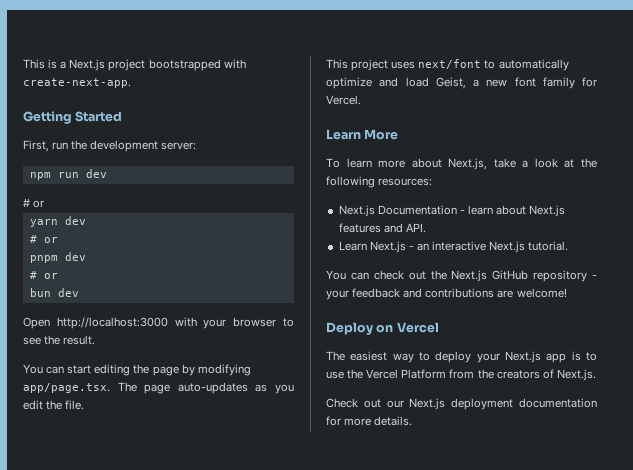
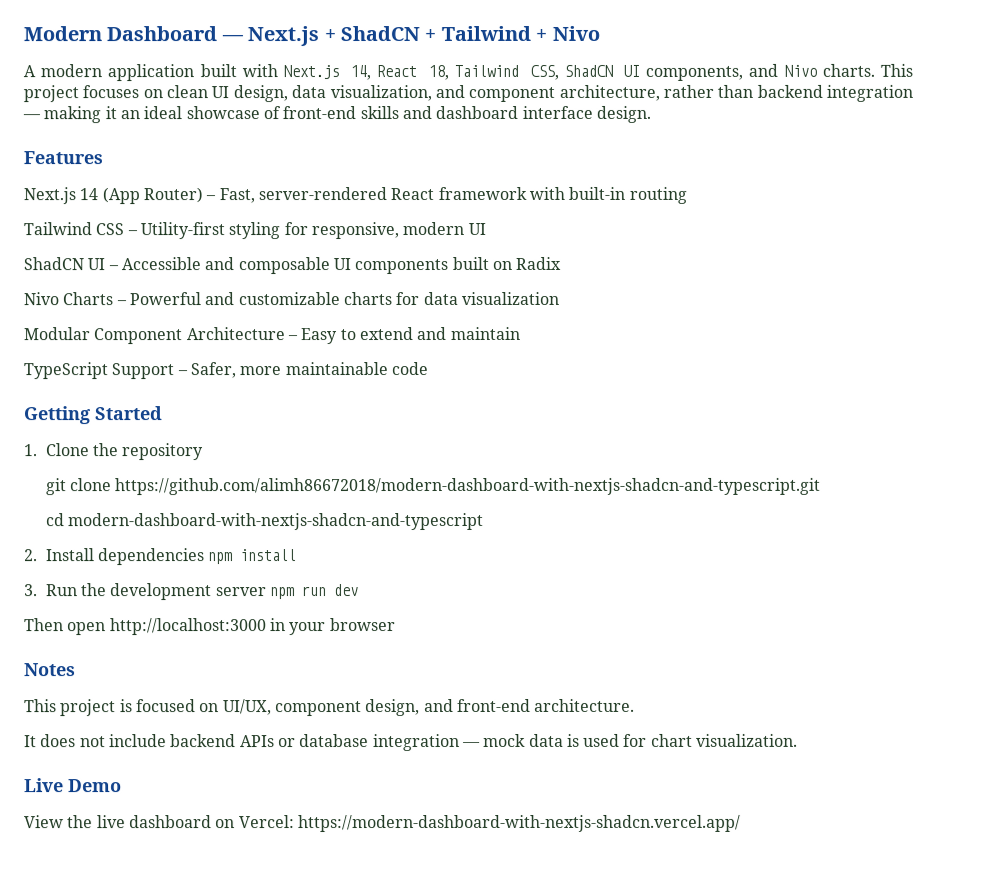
- This is a Next.js project bootstrapped with create-next-app.
+ Modern Dashboard — Next.js + ShadCN + Tailwind + Nivo
+ A modern application built with Next.js 14, React 18, Tailwind CSS, ShadCN UI components, and Nivo charts. This project focuses on clean UI design, data visualization, and component architecture, rather than backend integration — making it an ideal showcase of front-end skills and dashboard interface design.
+ Features
+ Next.js 14 (App Router) – Fast, server-rendered React framework with built-in routing
+ Tailwind CSS – Utility-first styling for responsive, modern UI
+ ShadCN UI – Accessible and composable UI components built on Radix
+ Nivo Charts – Powerful and customizable charts for data visualization
+ Modular Component Architecture – Easy to extend and maintain
+ TypeScript Support – Safer, more maintainable code
  Getting Started
- First, run the development server:
- npm run dev
- # or
- yarn dev
- # or
- pnpm dev
- # or
- bun dev
- Open http://localhost:3000 with your browser to see the result.
- You can start editing the page by modifying app/page.tsx. The page auto-updates as you edit the file.
- This project uses next/font to automatically optimize and load Geist, a new font family for Vercel.
- Learn More
- To learn more about Next.js, take a look at the following resources:
- Next.js Documentation - learn about Next.js features and API.
- Learn Next.js - an interactive Next.js tutorial.
- You can check out the Next.js GitHub repository - your feedback and contributions are welcome!
- Deploy on Vercel
- The easiest way to deploy your Next.js app is to use the Vercel Platform from the creators of Next.js.
- Check out our Next.js deployment documentation for more details.
+ 1. Clone the repository
+ git clone https://github.com/alimh86672018/modern-dashboard-with-nextjs-shadcn-and-typescript.git
+ cd modern-dashboard-with-nextjs-shadcn-and-typescript
+ 2. Install dependencies npm install
+ 3. Run the development server npm run dev
+ Then open http://localhost:3000 in your browser
+ Notes
+ This project is focused on UI/UX, component design, and front-end architecture.
+ It does not include backend APIs or database integration — mock data is used for chart visualization.
+ Live Demo
+ View the live dashboard on Vercel: https://modern-dashboard-with-nextjs-shadcn.vercel.app/

